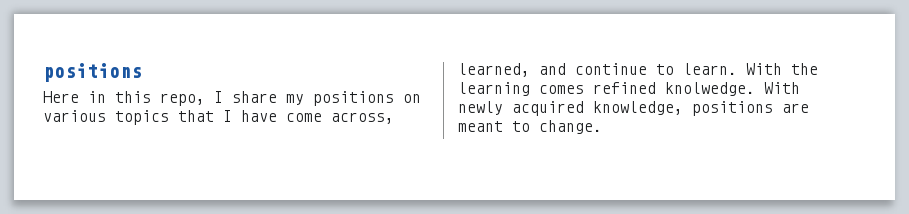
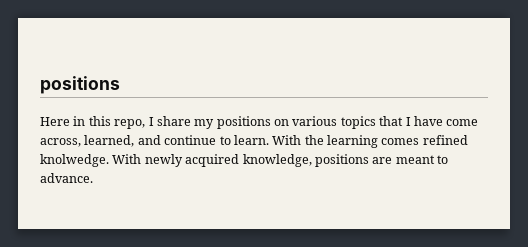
- With newly acquired knowledge, positions are meant to change.
+ With newly acquired knowledge, positions are meant to advance.

